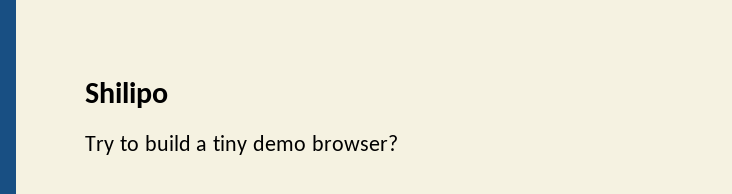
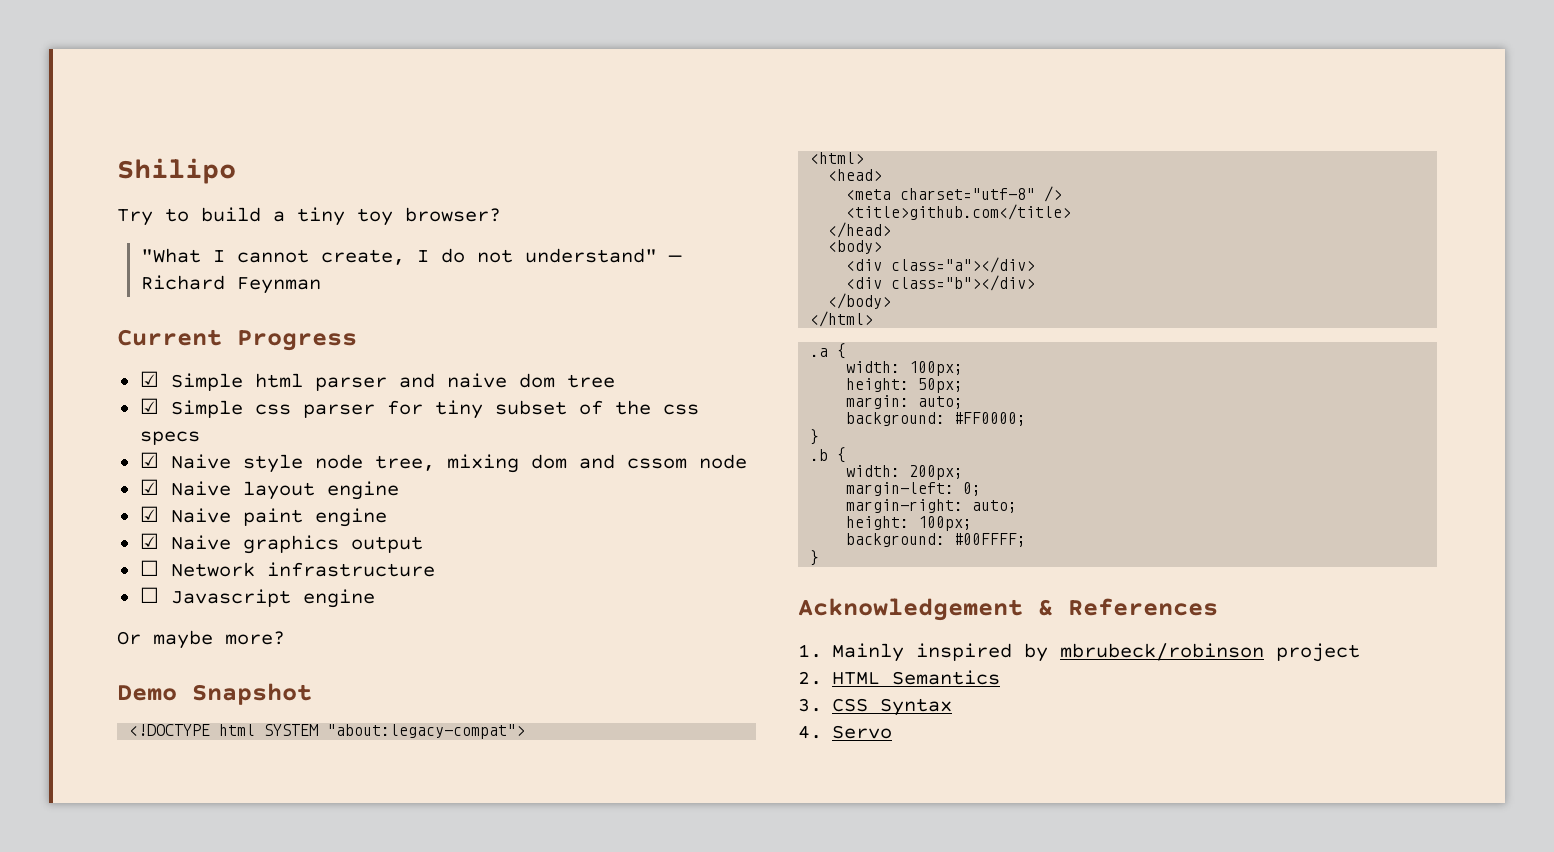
- Try to build a tiny demo browser?
+ Try to build a tiny toy browser?
+ "What I cannot create, I do not understand" — Richard Feynman
+ Current Progress
+ ☑ Simple html parser and naive dom tree
+ ☑ Simple css parser for tiny subset of the css specs
+ ☑ Naive style node tree, mixing dom and cssom node
+ ☑ Naive layout engine
+ ☑ Naive paint engine
+ ☑ Naive graphics output
+ ☐ Network infrastructure
+ ☐ Javascript engine
+ Or maybe more?
+ Demo Snapshot
+ <!DOCTYPE html SYSTEM "about:legacy-compat">
+ <html>
+ <head>
+ <meta charset="utf-8" />
+ <title>github.com</title>
+ </head>
+ <body>
+ <div class="a"></div>
+ <div class="b"></div>
+ </body>
+ </html>
+ .a {
+ width: 100px;
+ height: 50px;
+ margin: auto;
+ background: #FF0000;
+ }
+ .b {
+ width: 200px;
+ margin-left: 0;
+ margin-right: auto;
+ height: 100px;
+ background: #00FFFF;
+ }
+ Acknowledgement & References
+ 1. Mainly inspired by mbrubeck/robinson project
+ 2. HTML Semantics
+ 3. CSS Syntax
+ 4. Servo

